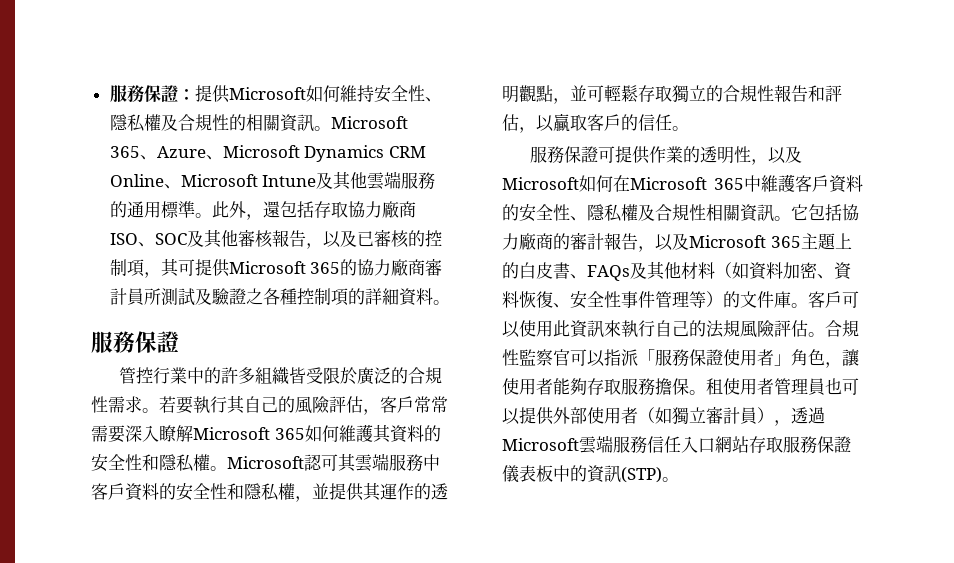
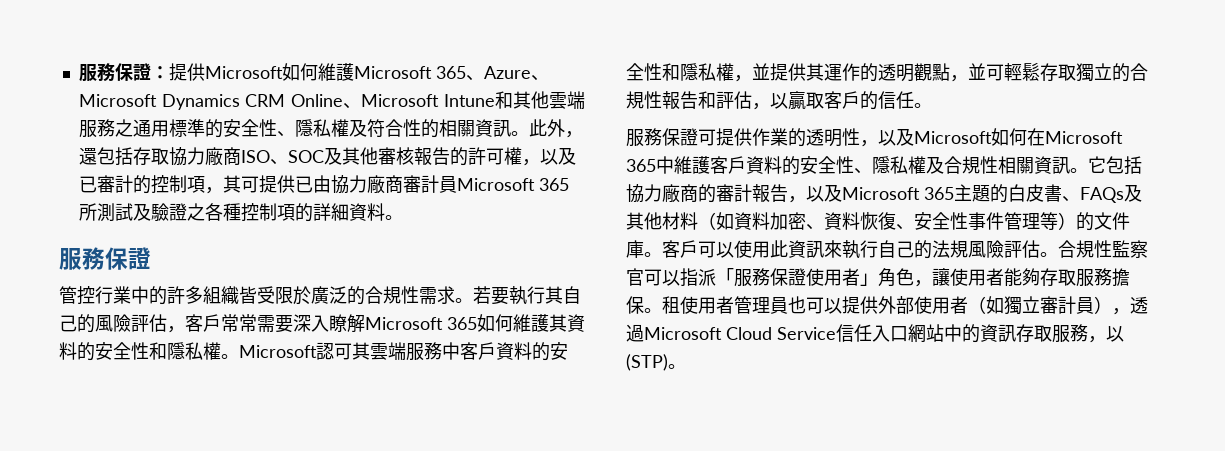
- 服務保證：提供Microsoft如何維持安全性、隱私權及合規性的相關資訊。Microsoft 365、Azure、Microsoft Dynamics CRM Online、Microsoft Intune及其他雲端服務的通用標準。
+ 服務保證：提供Microsoft如何維護Microsoft 365、Azure、Microsoft Dynamics CRM Online、Microsoft Intune和其他雲端服務之通用標準的安全性、隱私權及符合性的相關資訊。
- 此外，還包括存取協力廠商ISO、SOC及其他審核報告，以及已審核的控制項，其可提供Microsoft 365的協力廠商審計員所測試及驗證之各種控制項的詳細資料。
+ 此外，還包括存取協力廠商ISO、SOC及其他審核報告的許可權，以及已審計的控制項，其可提供已由協力廠商審計員Microsoft 365所測試及驗證之各種控制項的詳細資料。
- 它包括協力廠商的審計報告，以及Microsoft 365主題上的白皮書、FAQs及其他材料（如資料加密、資料恢復、安全性事件管理等）的文件庫。
+ 它包括協力廠商的審計報告，以及Microsoft 365主題的白皮書、FAQs及其他材料（如資料加密、資料恢復、安全性事件管理等）的文件庫。
- 租使用者管理員也可以提供外部使用者（如獨立審計員），透過Microsoft雲端服務信任入口網站存取服務保證儀表板中的資訊(STP)。
+ 租使用者管理員也可以提供外部使用者（如獨立審計員），透過Microsoft Cloud Service信任入口網站中的資訊存取服務，以(STP)。

